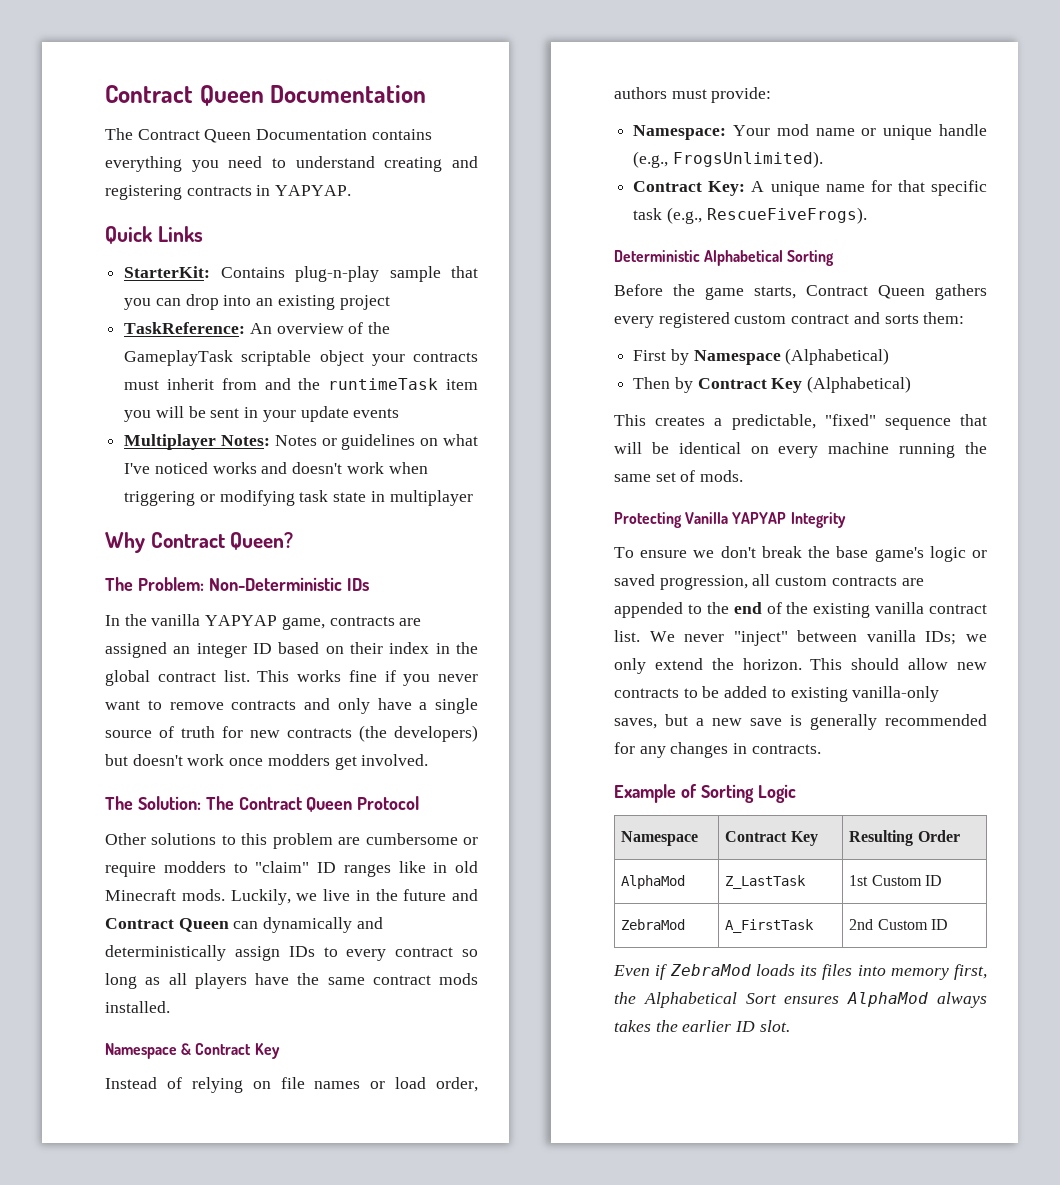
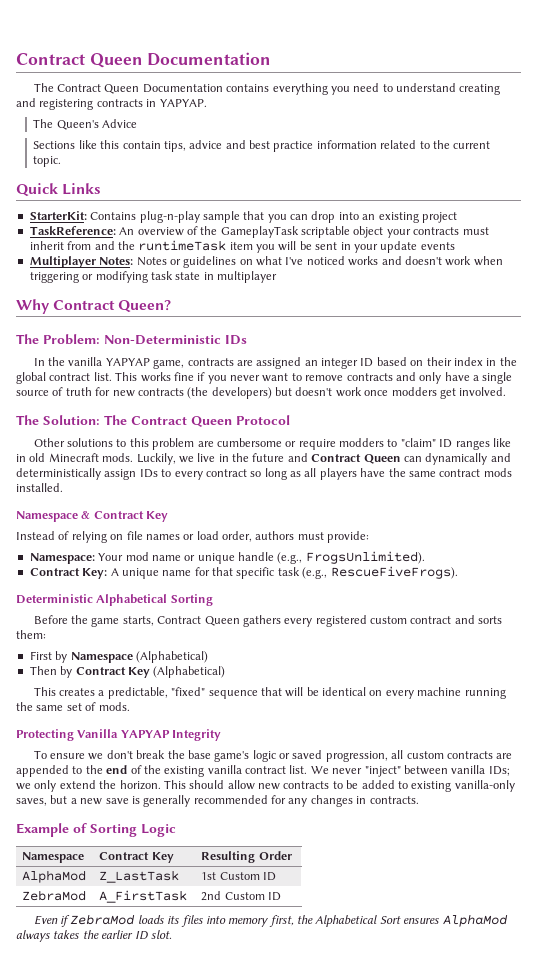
+ The Queen's Advice
+ Sections like this contain tips, advice and best practice information related to the current topic.

